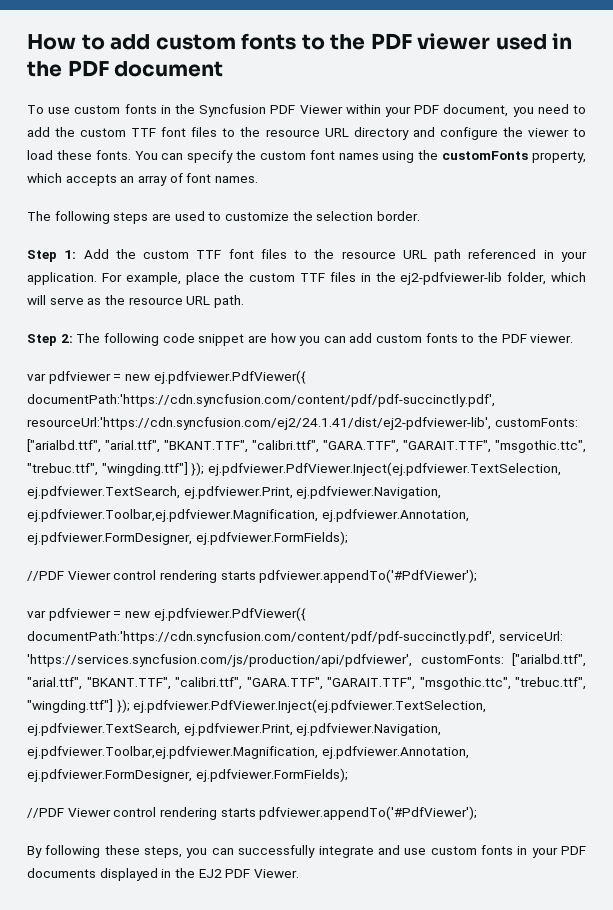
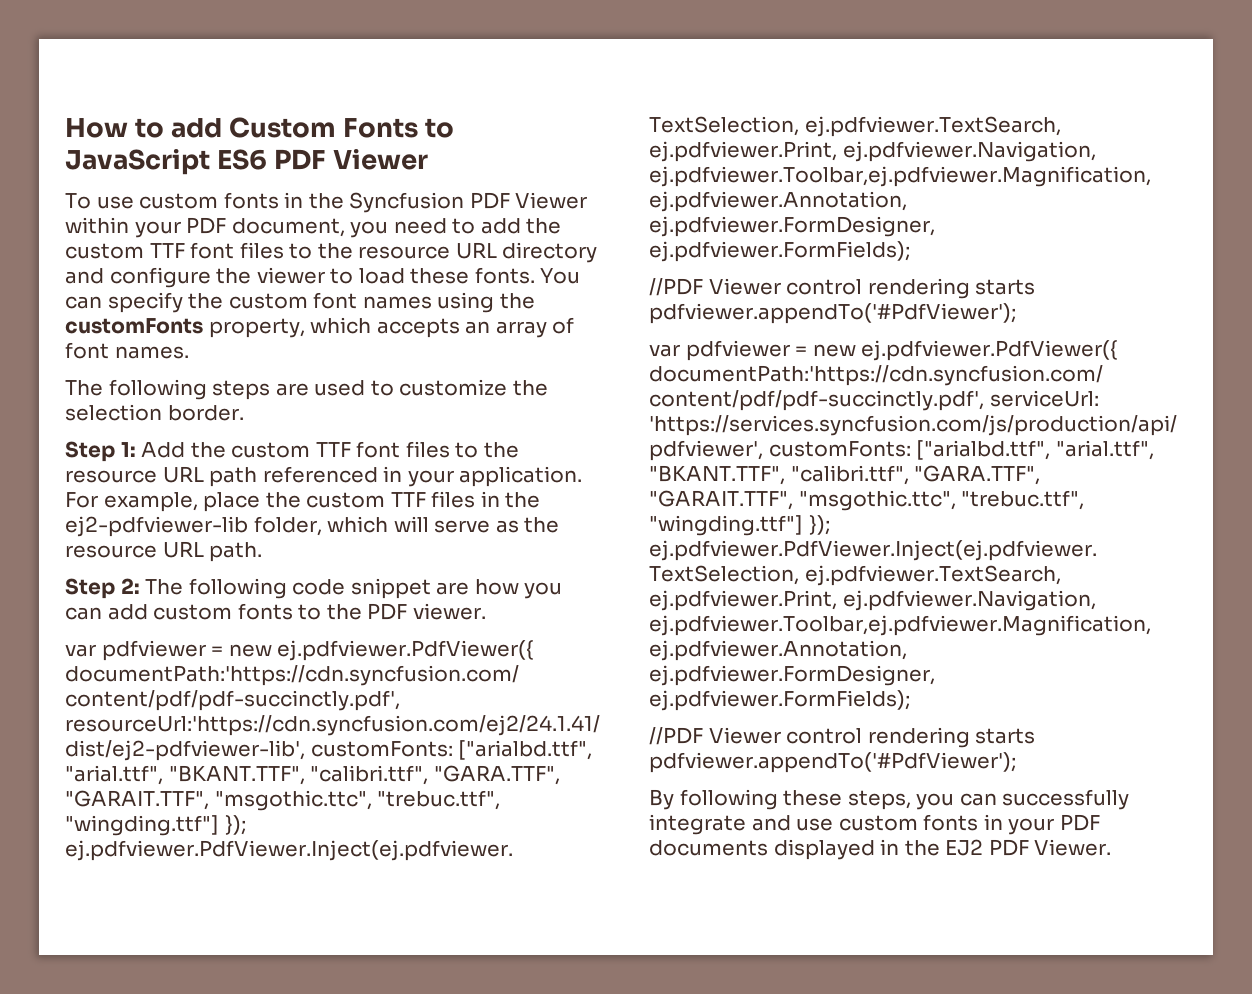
- How to add custom fonts to the PDF viewer used in the PDF document
+ How to add Custom Fonts to JavaScript ES6 PDF Viewer

